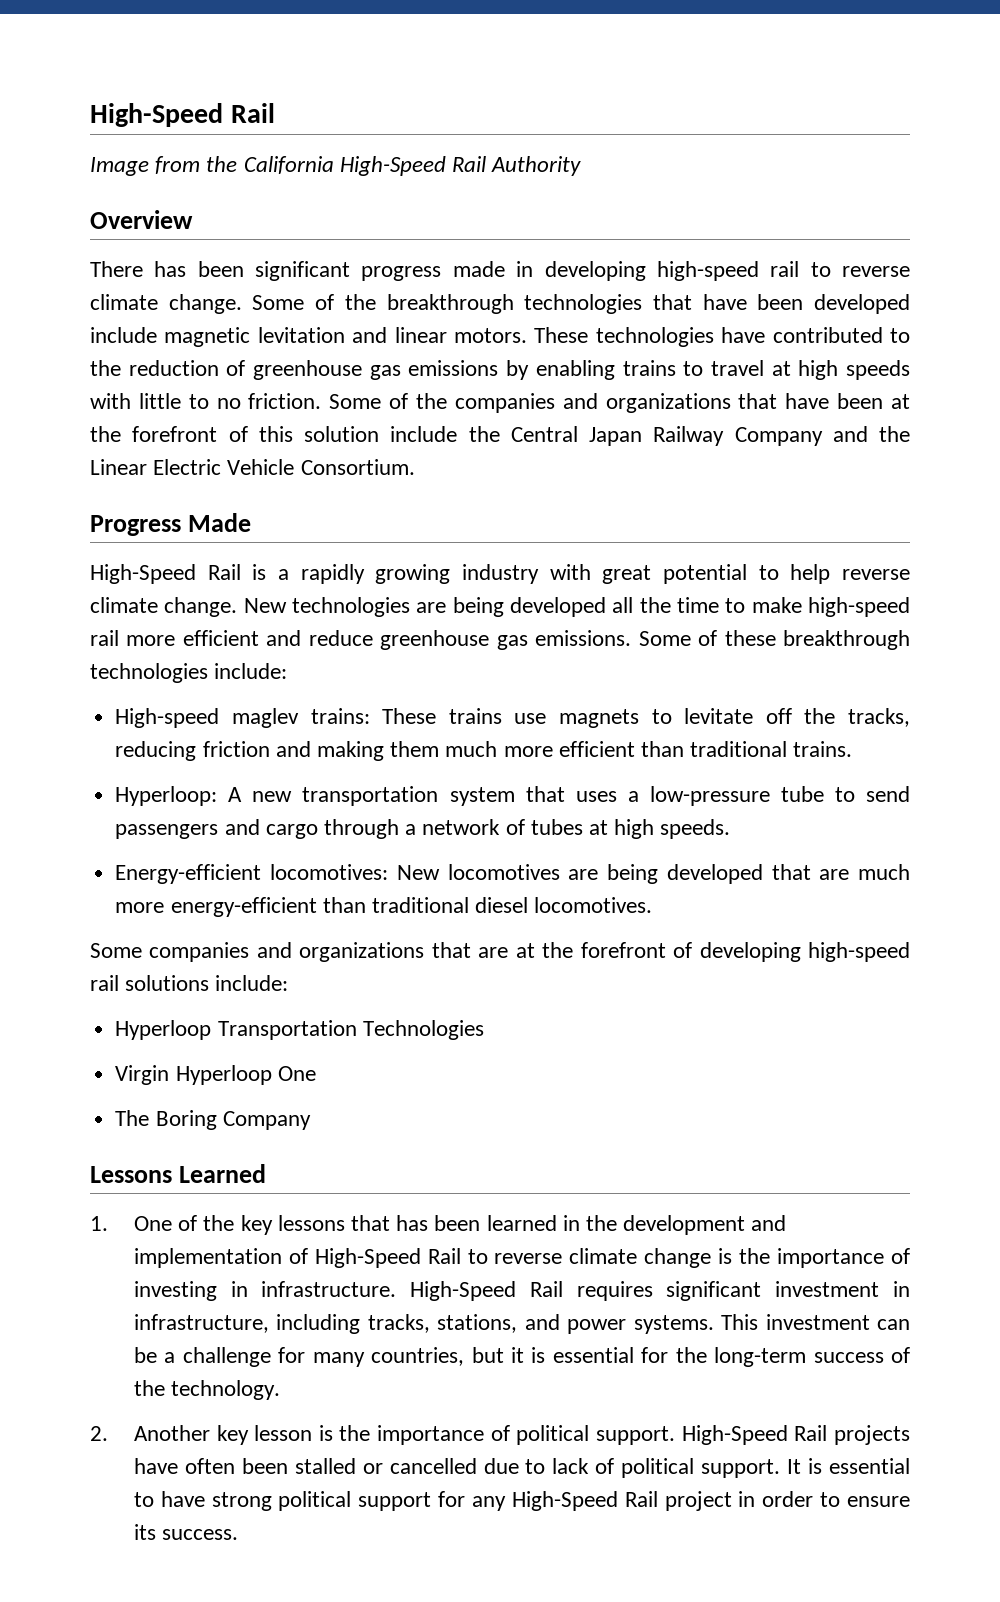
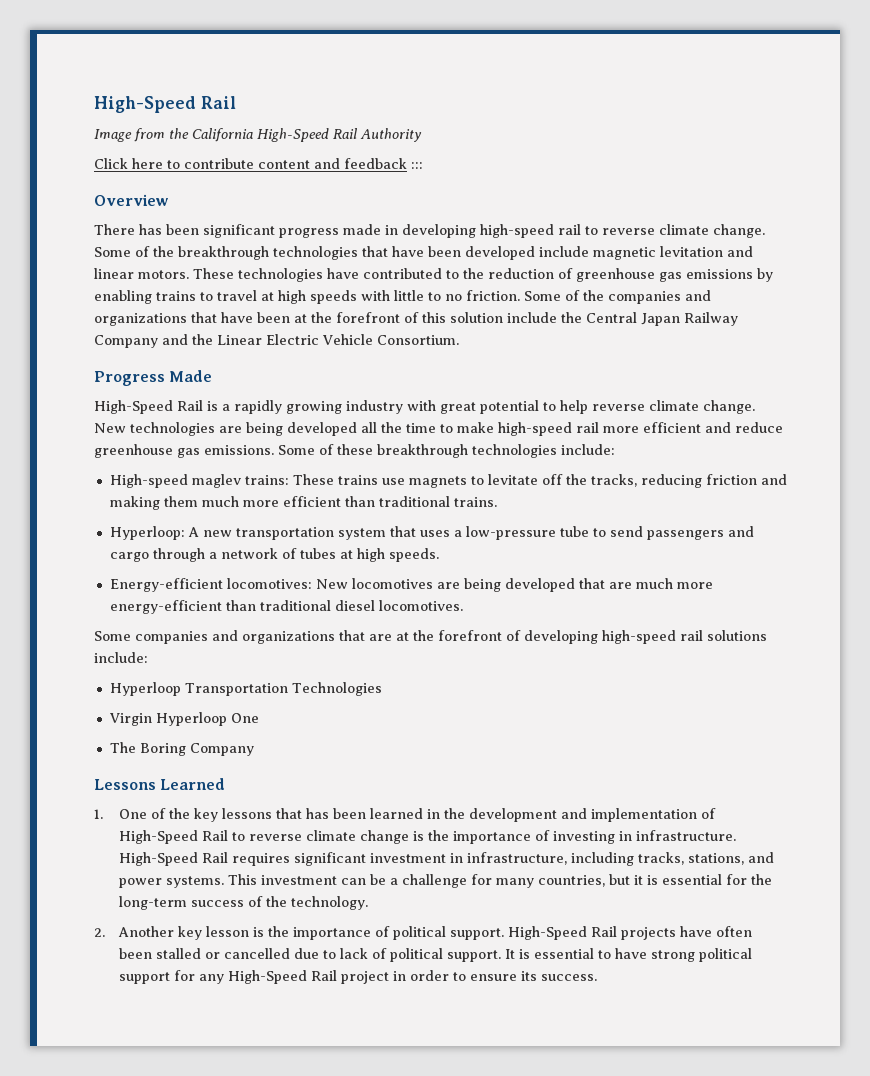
+ Click here to contribute content and feedback :::

